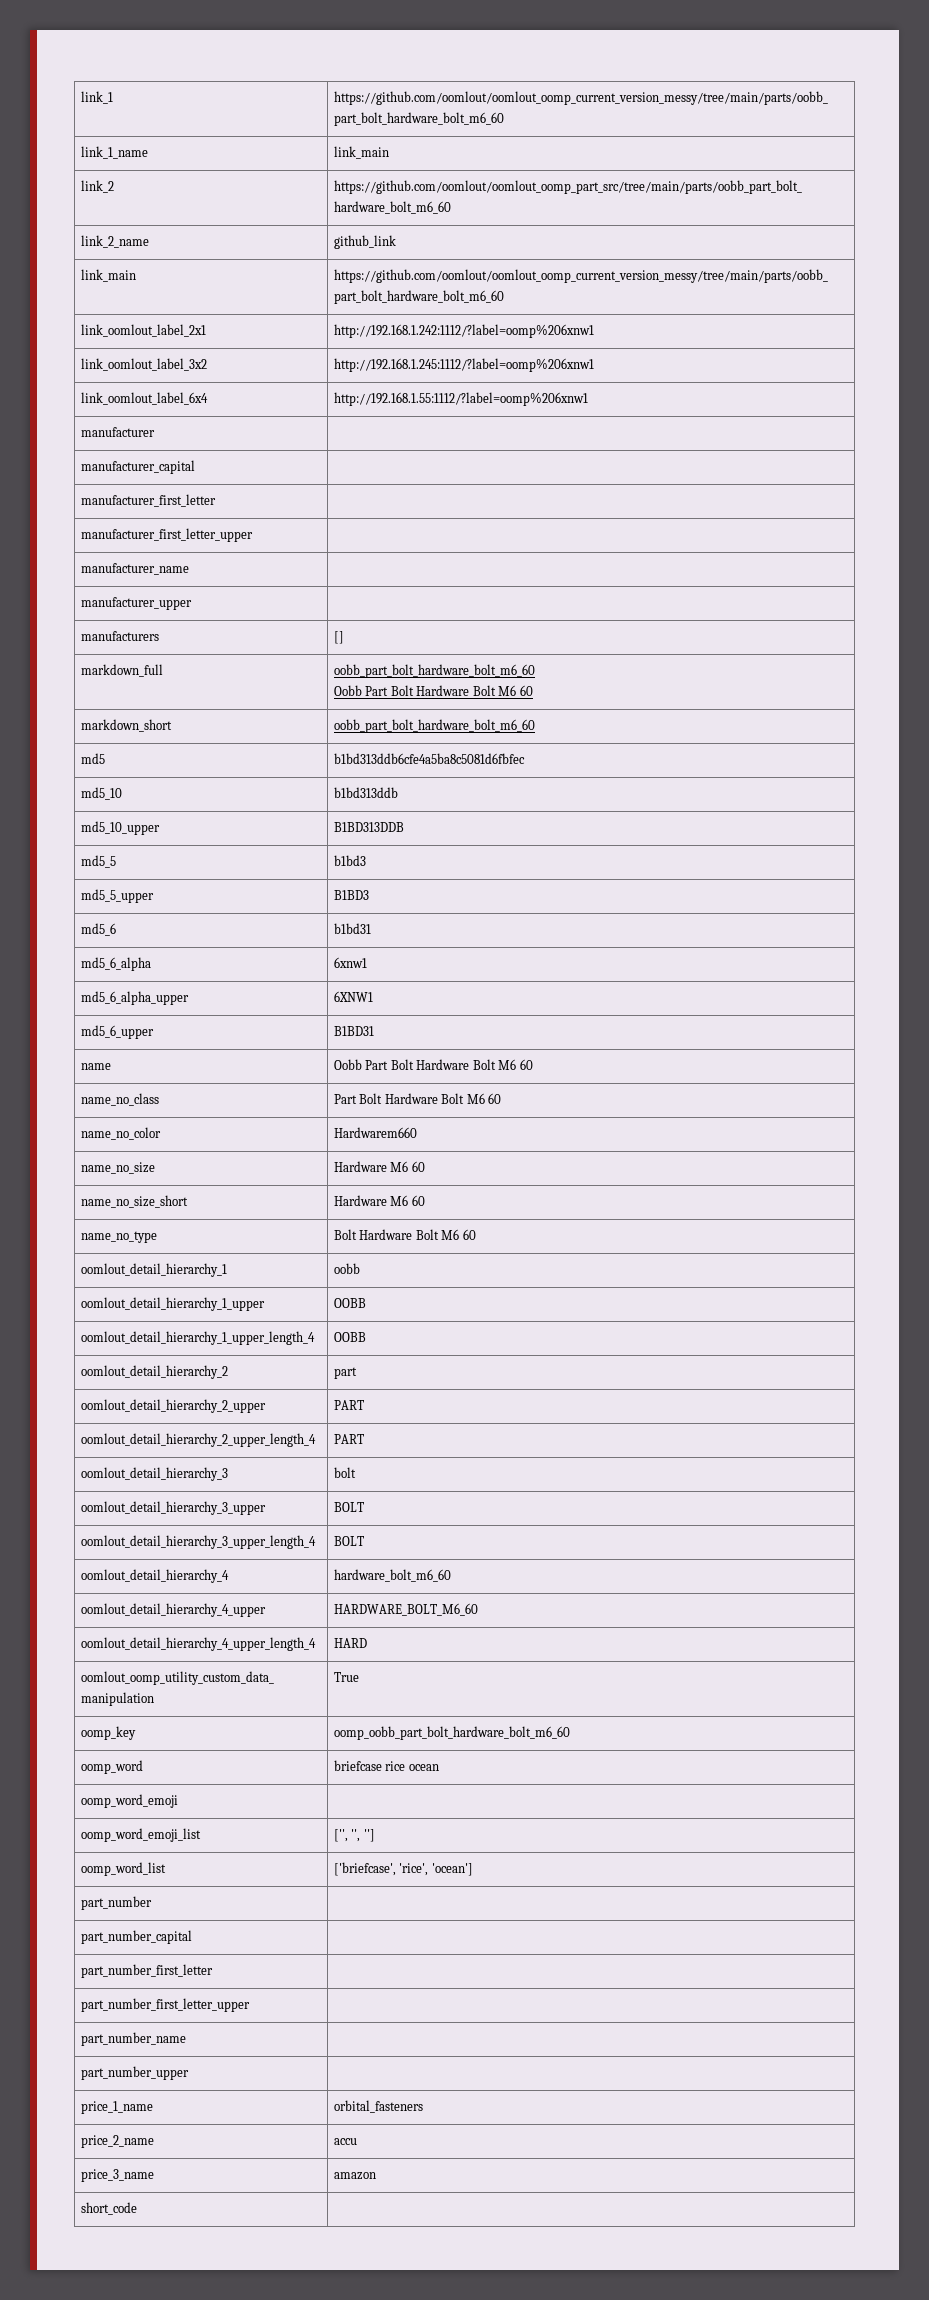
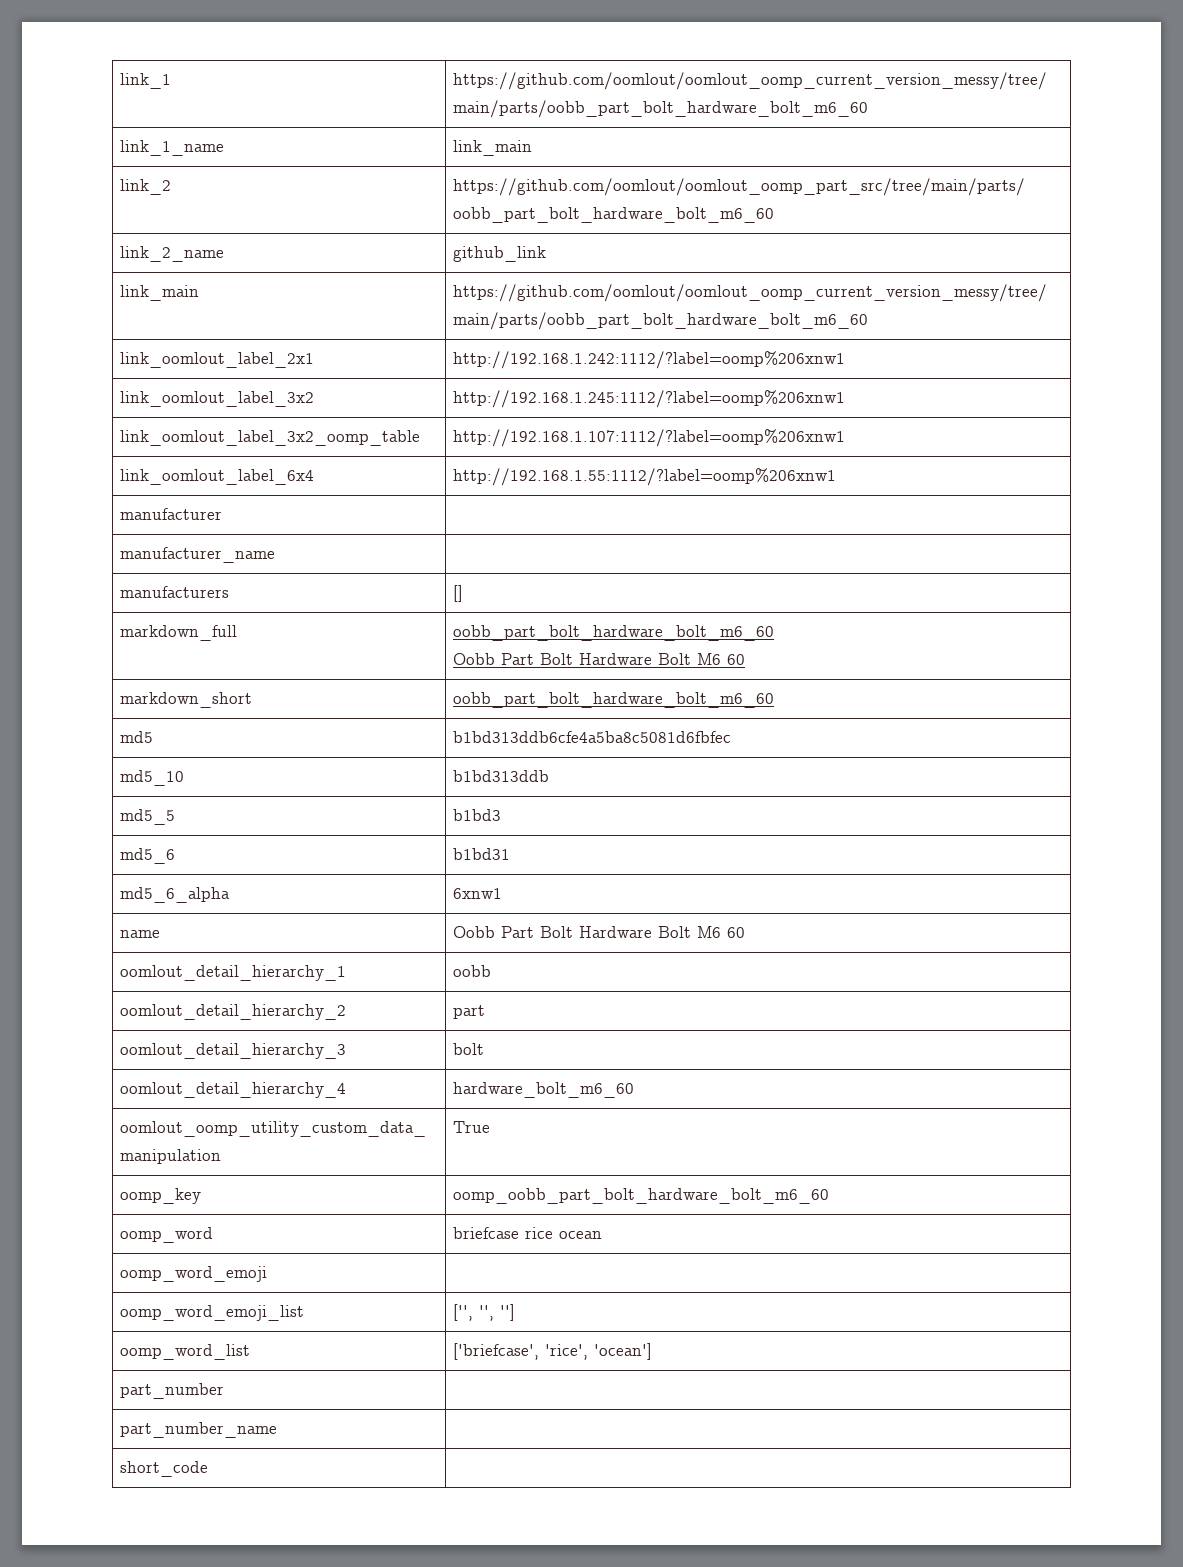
+ link_oomlout_label_3x2_oomp_table | http://192.168.1.107:1112/?label=oomp%206xnw1
- manufacturer_capital |
- manufacturer_first_letter |
- manufacturer_first_letter_upper |
- manufacturer_upper |
- md5_10_upper | B1BD313DDB
- md5_5_upper | B1BD3
- md5_6_alpha_upper | 6XNW1
- md5_6_upper | B1BD31
- name_no_class | Part Bolt Hardware Bolt M6 60
- name_no_color | Hardwarem660
- name_no_size | Hardware M6 60
- name_no_size_short | Hardware M6 60
- name_no_type | Bolt Hardware Bolt M6 60
  oomlout_detail_hierarchy_1 | oobb
- oomlout_detail_hierarchy_1_upper | OOBB
- oomlout_detail_hierarchy_1_upper_length_4 | OOBB
  oomlout_detail_hierarchy_2 | part
- oomlout_detail_hierarchy_2_upper | PART
- oomlout_detail_hierarchy_2_upper_length_4 | PART
  oomlout_detail_hierarchy_3 | bolt
- oomlout_detail_hierarchy_3_upper | BOLT
- oomlout_detail_hierarchy_3_upper_length_4 | BOLT
  oomlout_detail_hierarchy_4 | hardware_bolt_m6_60
- oomlout_detail_hierarchy_4_upper | HARDWARE_BOLT_M6_60
- oomlout_detail_hierarchy_4_upper_length_4 | HARD
- part_number_capital |
- part_number_first_letter |
- part_number_first_letter_upper |
  part_number_name |
- part_number_upper |
- price_1_name | orbital_fasteners
- price_2_name | accu
- price_3_name | amazon

